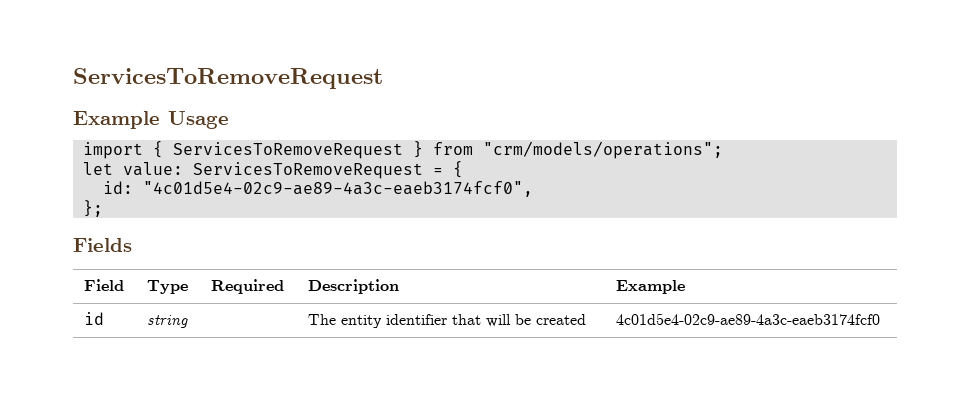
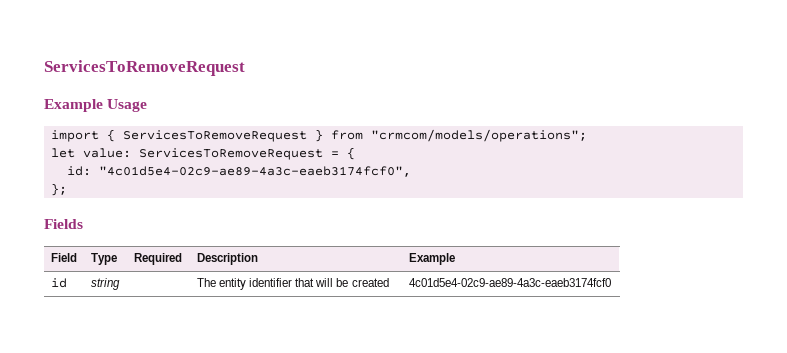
- import { ServicesToRemoveRequest } from "crm/models/operations";
+ import { ServicesToRemoveRequest } from "crmcom/models/operations";

